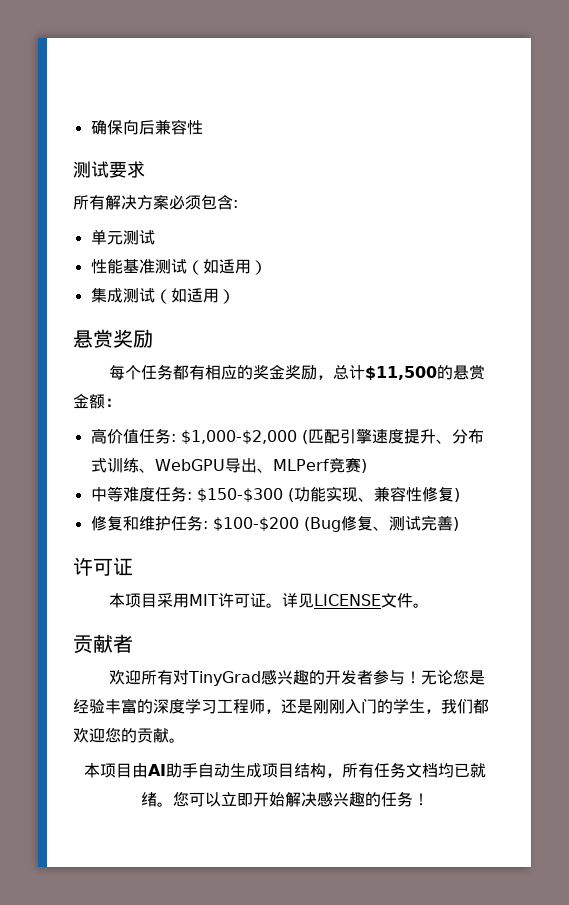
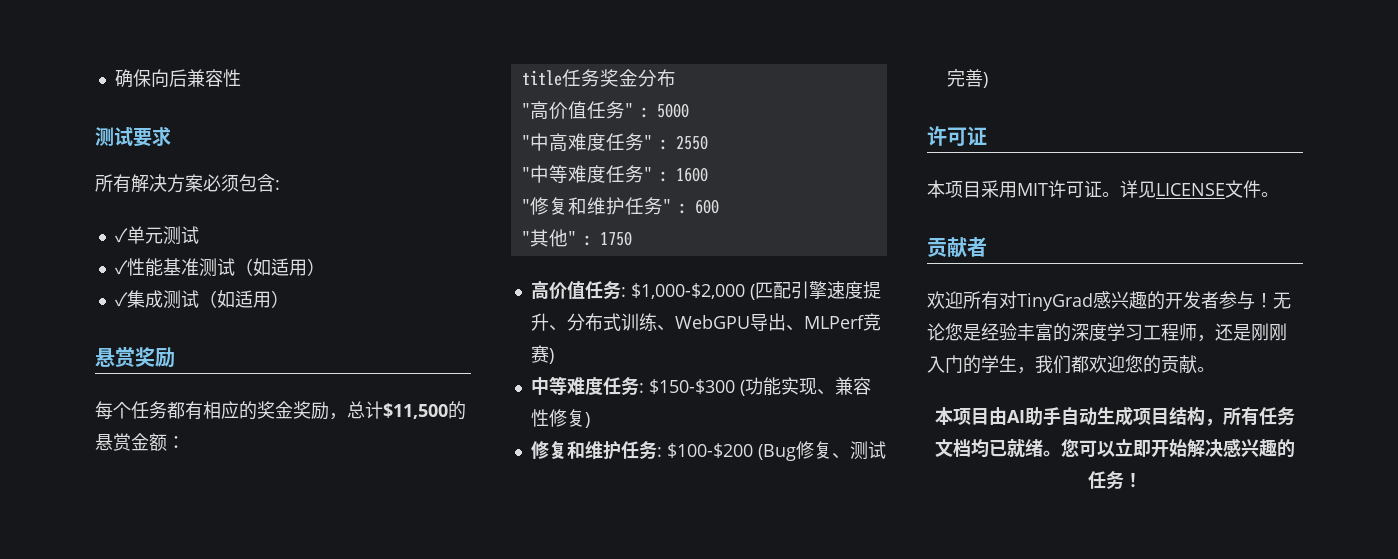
- 单元测试
+ ✓单元测试
- 性能基准测试（如适用）
+ ✓性能基准测试（如适用）
- 集成测试（如适用）
+ ✓集成测试（如适用）
+ title任务奖金分布
+ "高价值任务" : 5000
+ "中高难度任务" : 2550
+ "中等难度任务" : 1600
+ "修复和维护任务" : 600
+ "其他" : 1750

